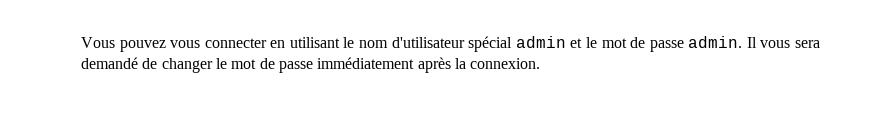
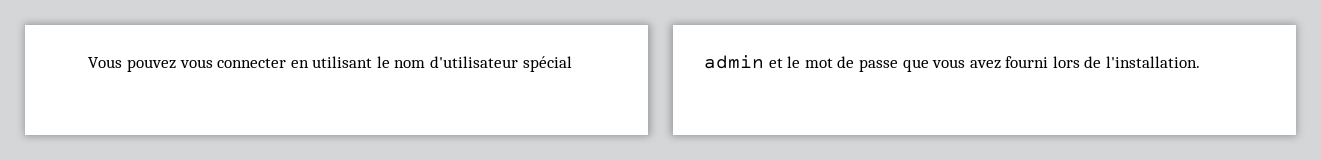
- Vous pouvez vous connecter en utilisant le nom d'utilisateur spécial admin et le mot de passe admin. Il vous sera demandé de changer le mot de passe immédiatement après la connexion.
+ Vous pouvez vous connecter en utilisant le nom d'utilisateur spécial admin et le mot de passe que vous avez fourni lors de l'installation.

